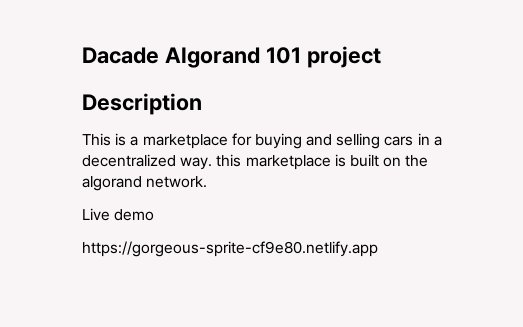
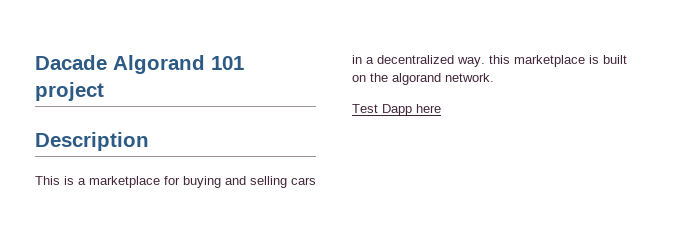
- Live demo
- https://gorgeous-sprite-cf9e80.netlify.app
+ Test Dapp here

